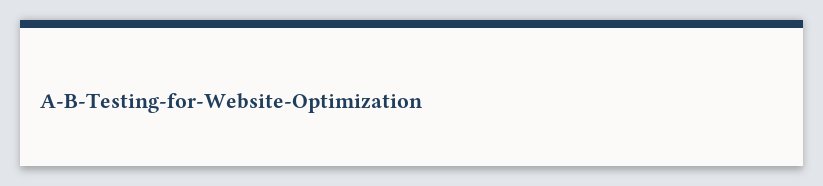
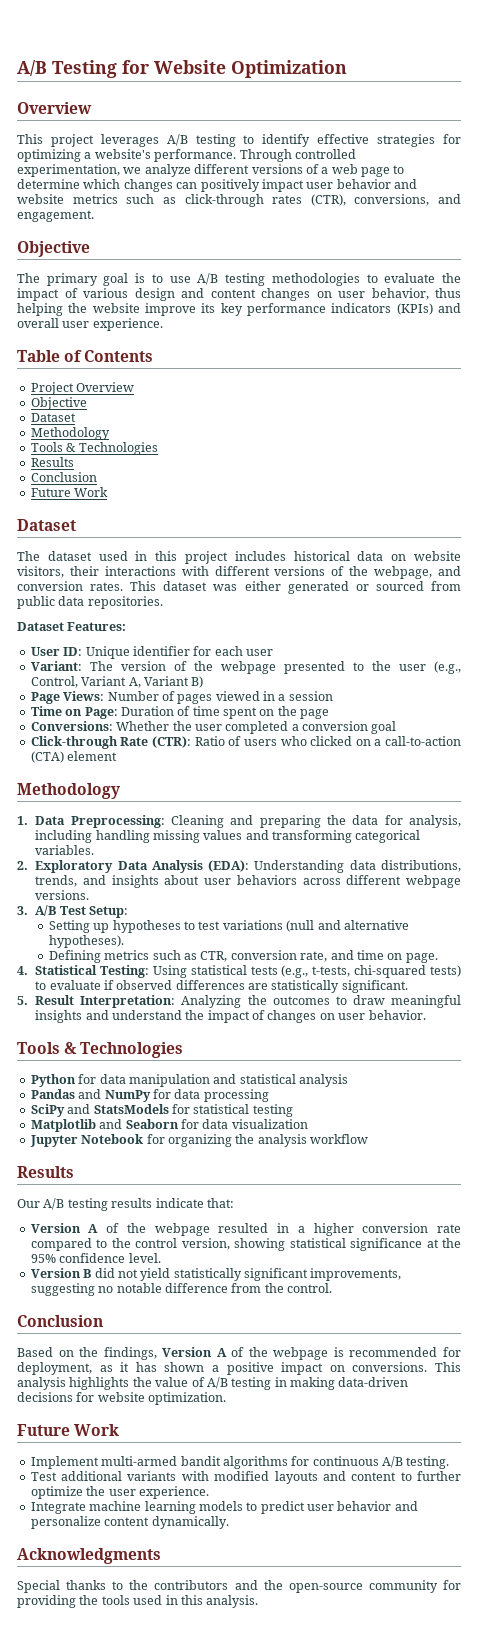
- A-B-Testing-for-Website-Optimization
+ A/B Testing for Website Optimization
+ Overview
+ This project leverages A/B testing to identify effective strategies for optimizing a website's performance. Through controlled experimentation, we analyze different versions of a web page to determine which changes can positively impact user behavior and website metrics such as click-through rates (CTR), conversions, and engagement.
+ Objective
+ The primary goal is to use A/B testing methodologies to evaluate the impact of various design and content changes on user behavior, thus helping the website improve its key performance indicators (KPIs) and overall user experience.
+ Table of Contents
+ Project Overview
+ Objective
+ Dataset
+ Methodology
+ Tools & Technologies
+ Results
+ Conclusion
+ Future Work
+ Dataset
+ The dataset used in this project includes historical data on website visitors, their interactions with different versions of the webpage, and conversion rates. This dataset was either generated or sourced from public data repositories.
+ Dataset Features:
+ User ID: Unique identifier for each user
+ Variant: The version of the webpage presented to the user (e.g., Control, Variant A, Variant B)
+ Page Views: Number of pages viewed in a session
+ Time on Page: Duration of time spent on the page
+ Conversions: Whether the user completed a conversion goal
+ Click-through Rate (CTR): Ratio of users who clicked on a call-to-action (CTA) element
+ Methodology
+ 1. Data Preprocessing: Cleaning and preparing the data for analysis, including handling missing values and transforming categorical variables.
+ 2. Exploratory Data Analysis (EDA): Understanding data distributions, trends, and insights about user behaviors across different webpage versions.
+ 3. A/B Test Setup:
+ Setting up hypotheses to test variations (null and alternative hypotheses).
+ Defining metrics such as CTR, conversion rate, and time on page.
+ 4. Statistical Testing: Using statistical tests (e.g., t-tests, chi-squared tests) to evaluate if observed differences are statistically significant.
+ 5. Result Interpretation: Analyzing the outcomes to draw meaningful insights and understand the impact of changes on user behavior.
+ Tools & Technologies
+ Python for data manipulation and statistical analysis
+ Pandas and NumPy for data processing
+ SciPy and StatsModels for statistical testing
+ Matplotlib and Seaborn for data visualization
+ Jupyter Notebook for organizing the analysis workflow
+ Results
+ Our A/B testing results indicate that:
+ Version A of the webpage resulted in a higher conversion rate compared to the control version, showing statistical significance at the 95% confidence level.
+ Version B did not yield statistically significant improvements, suggesting no notable difference from the control.
+ Conclusion
+ Based on the findings, Version A of the webpage is recommended for deployment, as it has shown a positive impact on conversions. This analysis highlights the value of A/B testing in making data-driven decisions for website optimization.
+ Future Work
+ Implement multi-armed bandit algorithms for continuous A/B testing.
+ Test additional variants with modified layouts and content to further optimize the user experience.
+ Integrate machine learning models to predict user behavior and personalize content dynamically.
+ Acknowledgments
+ Special thanks to the contributors and the open-source community for providing the tools used in this analysis.

